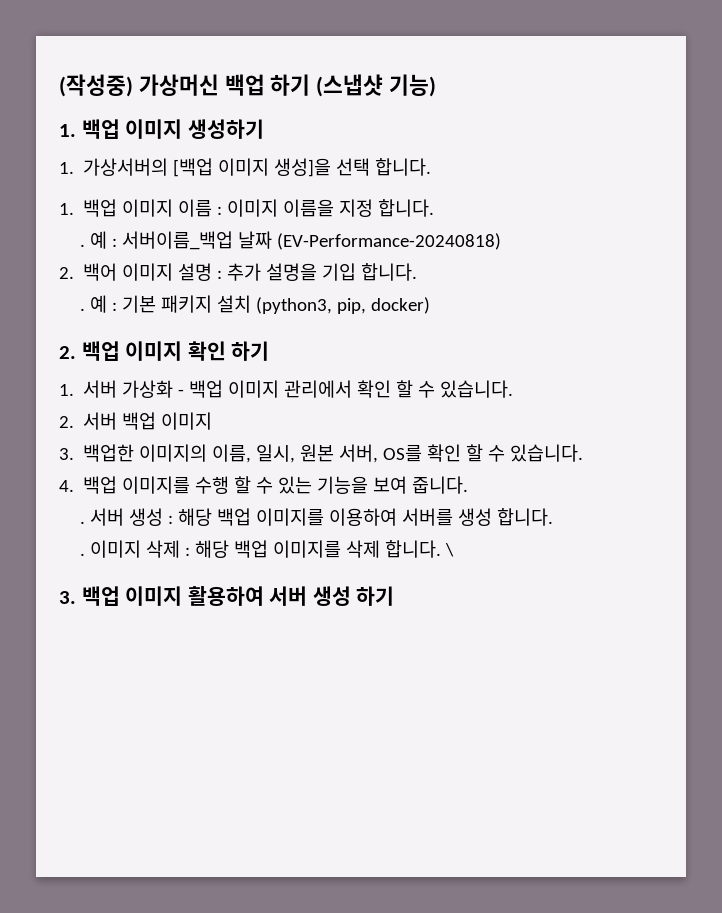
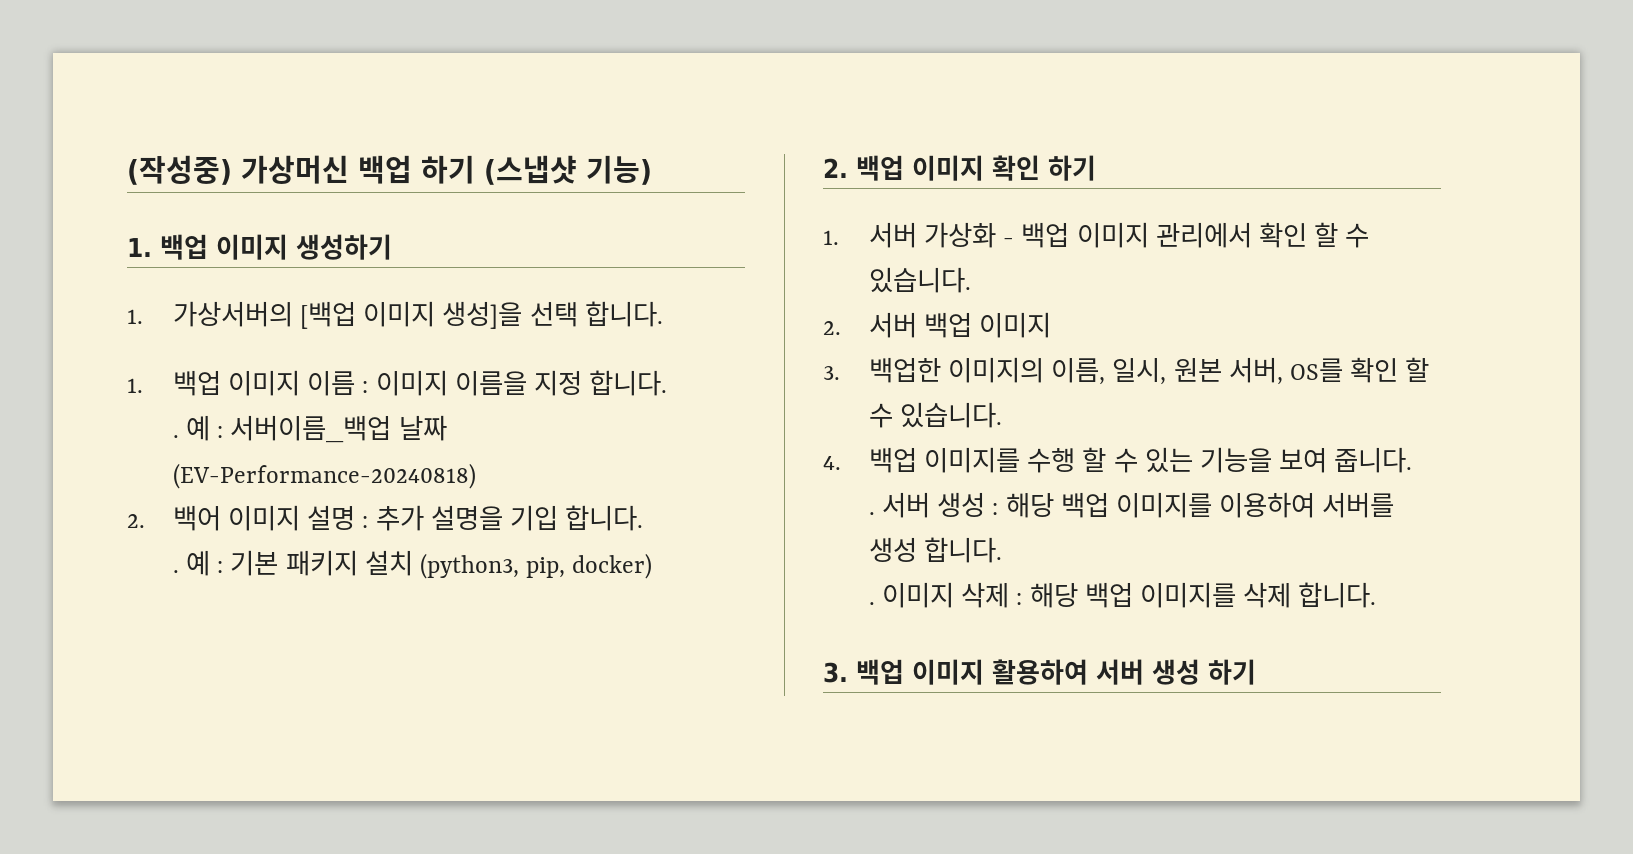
- \

